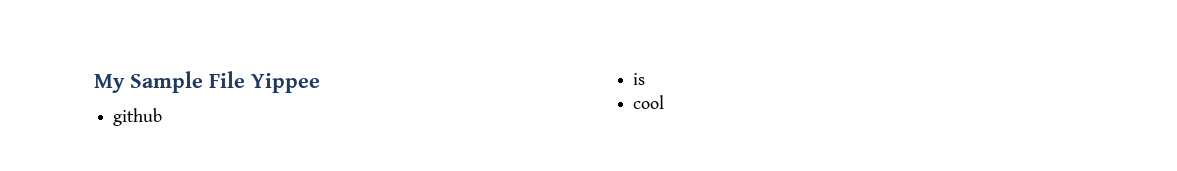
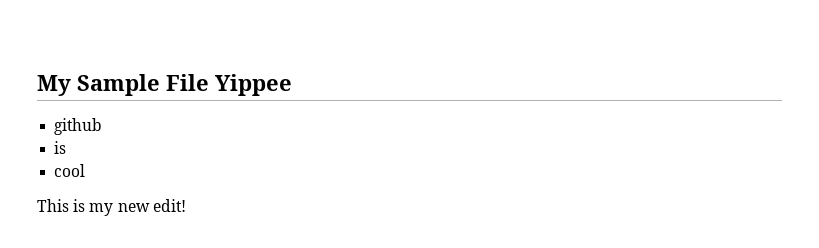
+ This is my new edit!

